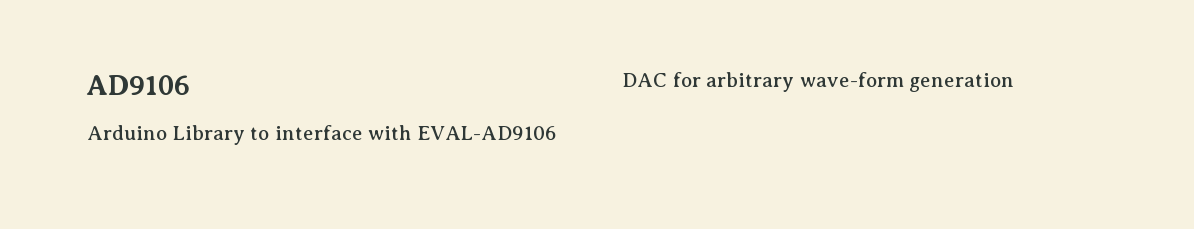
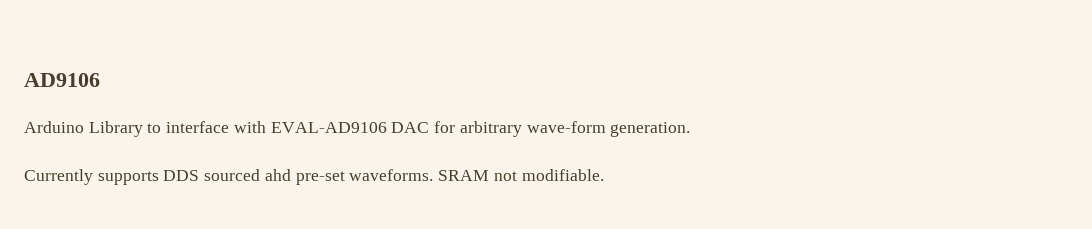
- Arduino Library to interface with EVAL-AD9106 DAC for arbitrary wave-form generation
+ Arduino Library to interface with EVAL-AD9106 DAC for arbitrary wave-form generation.
+ Currently supports DDS sourced ahd pre-set waveforms. SRAM not modifiable.

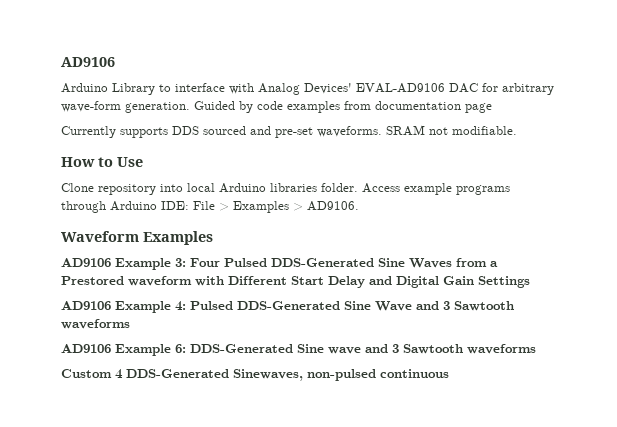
- Arduino Library to interface with EVAL-AD9106 DAC for arbitrary wave-form generation.
+ Arduino Library to interface with Analog Devices' EVAL-AD9106 DAC for arbitrary wave-form generation. Guided by code examples from documentation page
- Currently supports DDS sourced ahd pre-set waveforms.
+ Currently supports DDS sourced and pre-set waveforms.
+ How to Use
+ Clone repository into local Arduino libraries folder. Access example programs through Arduino IDE: File > Examples > AD9106.
+ Waveform Examples
+ AD9106 Example 3: Four Pulsed DDS-Generated Sine Waves from a Prestored waveform with Different Start Delay and Digital Gain Settings
+ AD9106 Example 4: Pulsed DDS-Generated Sine Wave and 3 Sawtooth waveforms
+ AD9106 Example 6: DDS-Generated Sine wave and 3 Sawtooth waveforms
+ Custom 4 DDS-Generated Sinewaves, non-pulsed continuous

